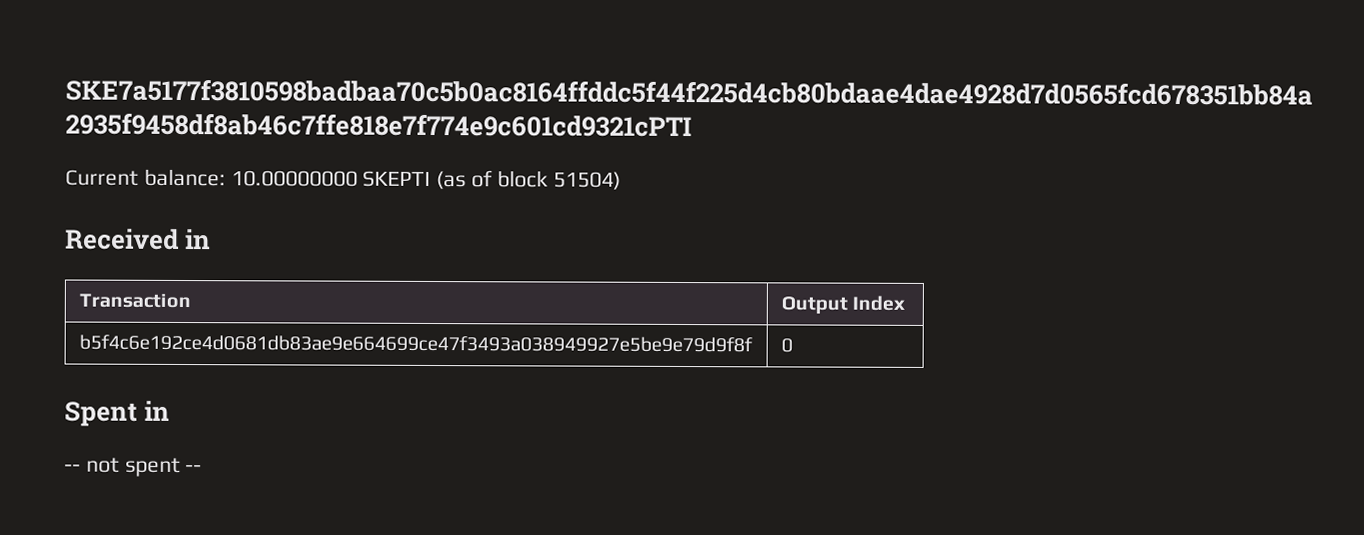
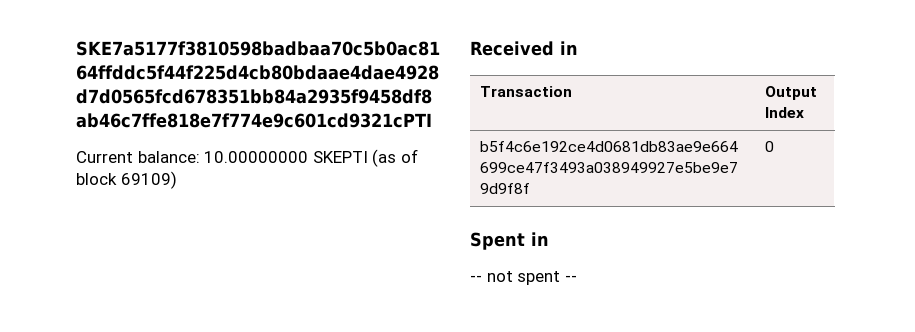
- Current balance: 10.00000000 SKEPTI (as of block 51504)
+ Current balance: 10.00000000 SKEPTI (as of block 69109)

